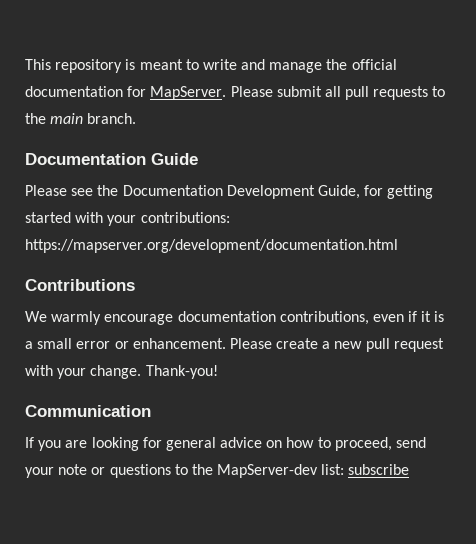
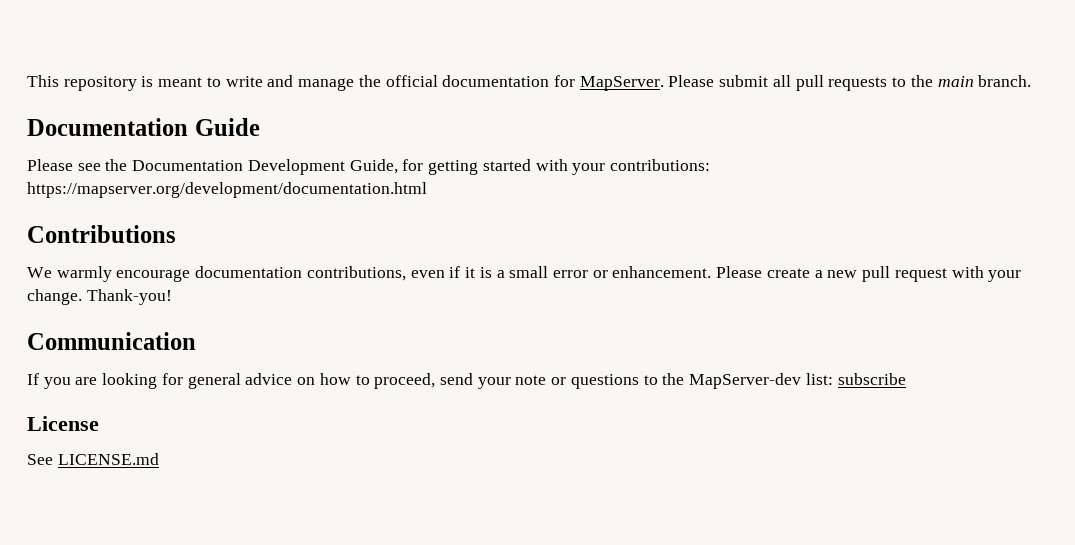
+ License
+ See LICENSE.md

